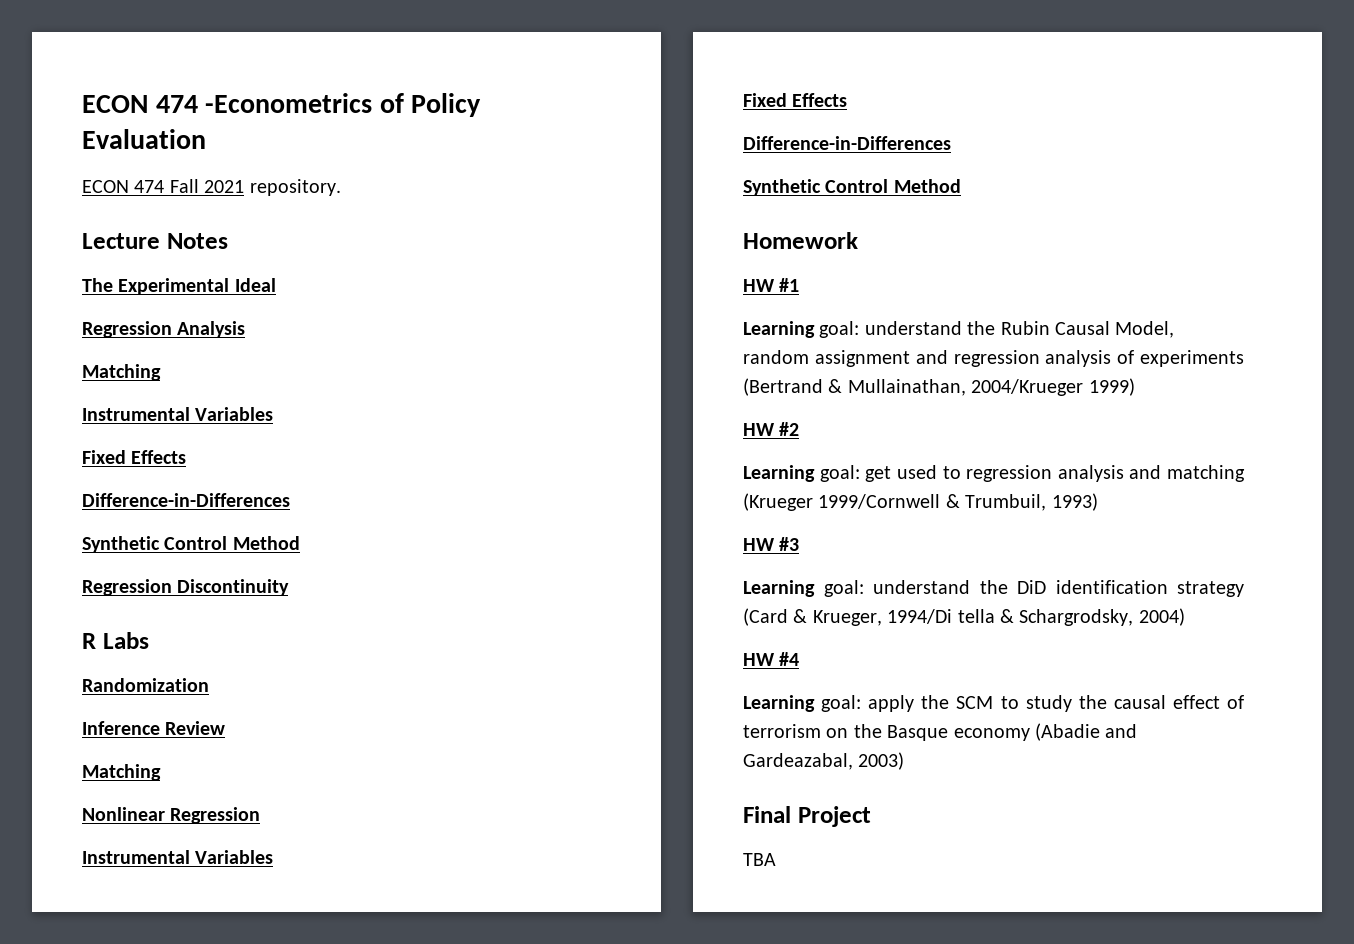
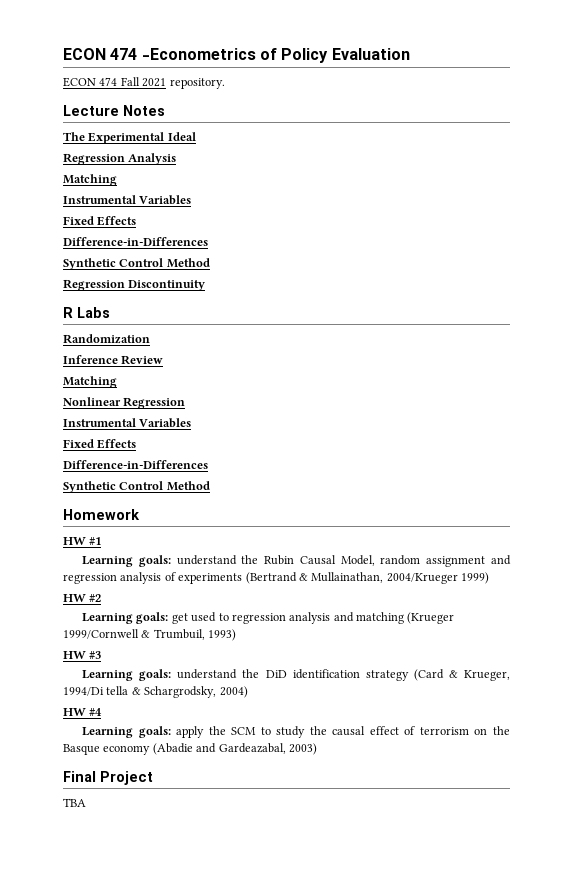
- Learning goal: understand the Rubin Causal Model, random assignment and regression analysis of experiments (Bertrand & Mullainathan, 2004/Krueger 1999)
+ Learning goals: understand the Rubin Causal Model, random assignment and regression analysis of experiments (Bertrand & Mullainathan, 2004/Krueger 1999)
- Learning goal: get used to regression analysis and matching (Krueger 1999/Cornwell & Trumbuil, 1993)
+ Learning goals: get used to regression analysis and matching (Krueger 1999/Cornwell & Trumbuil, 1993)
- Learning goal: understand the DiD identification strategy (Card & Krueger, 1994/Di tella & Schargrodsky, 2004)
+ Learning goals: understand the DiD identification strategy (Card & Krueger, 1994/Di tella & Schargrodsky, 2004)
- Learning goal: apply the SCM to study the causal effect of terrorism on the Basque economy (Abadie and Gardeazabal, 2003)
+ Learning goals: apply the SCM to study the causal effect of terrorism on the Basque economy (Abadie and Gardeazabal, 2003)

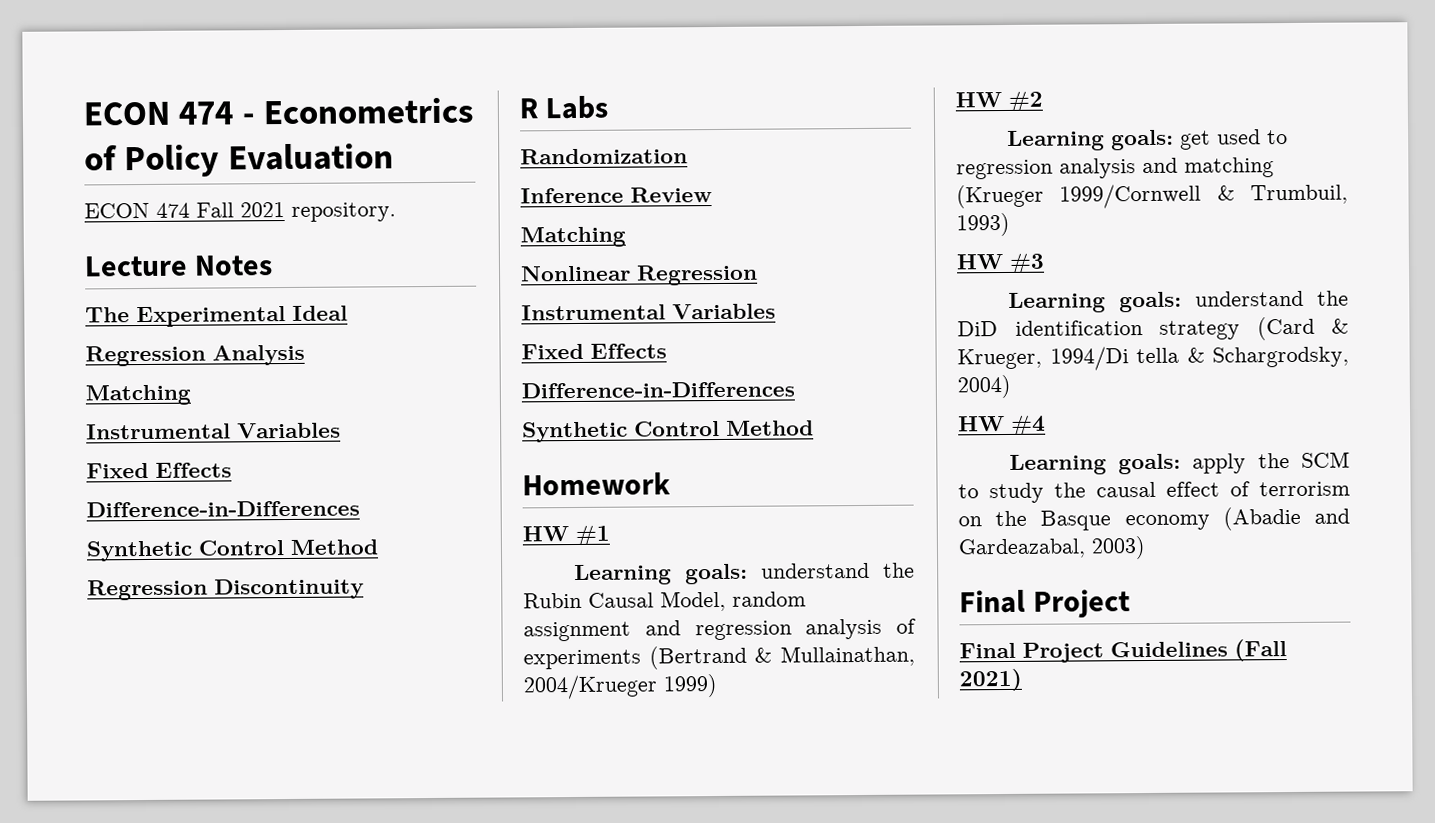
- ECON 474 -Econometrics of Policy Evaluation
+ ECON 474 - Econometrics of Policy Evaluation
- TBA
+ Final Project Guidelines (Fall 2021)

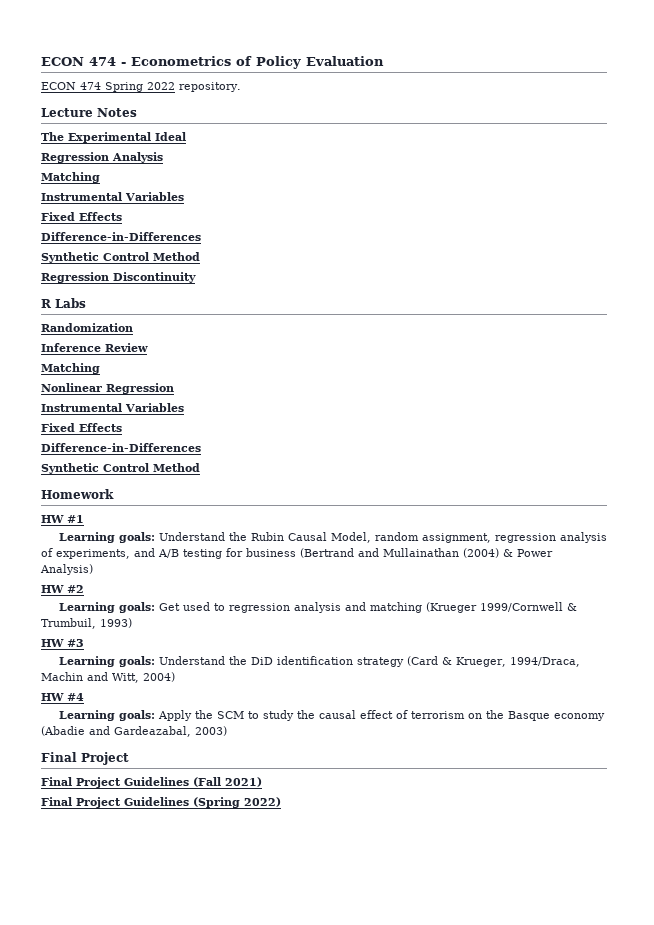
- ECON 474 Fall 2021 repository.
+ ECON 474 Spring 2022 repository.
- Learning goals: understand the Rubin Causal Model, random assignment and regression analysis of experiments (Bertrand & Mullainathan, 2004/Krueger 1999)
+ Learning goals: Understand the Rubin Causal Model, random assignment, regression analysis of experiments, and A/B testing for business (Bertrand and Mullainathan (2004) & Power Analysis)
- Learning goals: get used to regression analysis and matching (Krueger 1999/Cornwell & Trumbuil, 1993)
+ Learning goals: Get used to regression analysis and matching (Krueger 1999/Cornwell & Trumbuil, 1993)
- Learning goals: understand the DiD identification strategy (Card & Krueger, 1994/Di tella & Schargrodsky, 2004)
+ Learning goals: Understand the DiD identification strategy (Card & Krueger, 1994/Draca, Machin and Witt, 2004)
- Learning goals: apply the SCM to study the causal effect of terrorism on the Basque economy (Abadie and Gardeazabal, 2003)
+ Learning goals: Apply the SCM to study the causal effect of terrorism on the Basque economy (Abadie and Gardeazabal, 2003)
+ Final Project Guidelines (Spring 2022)

